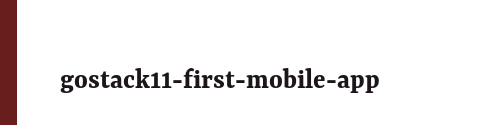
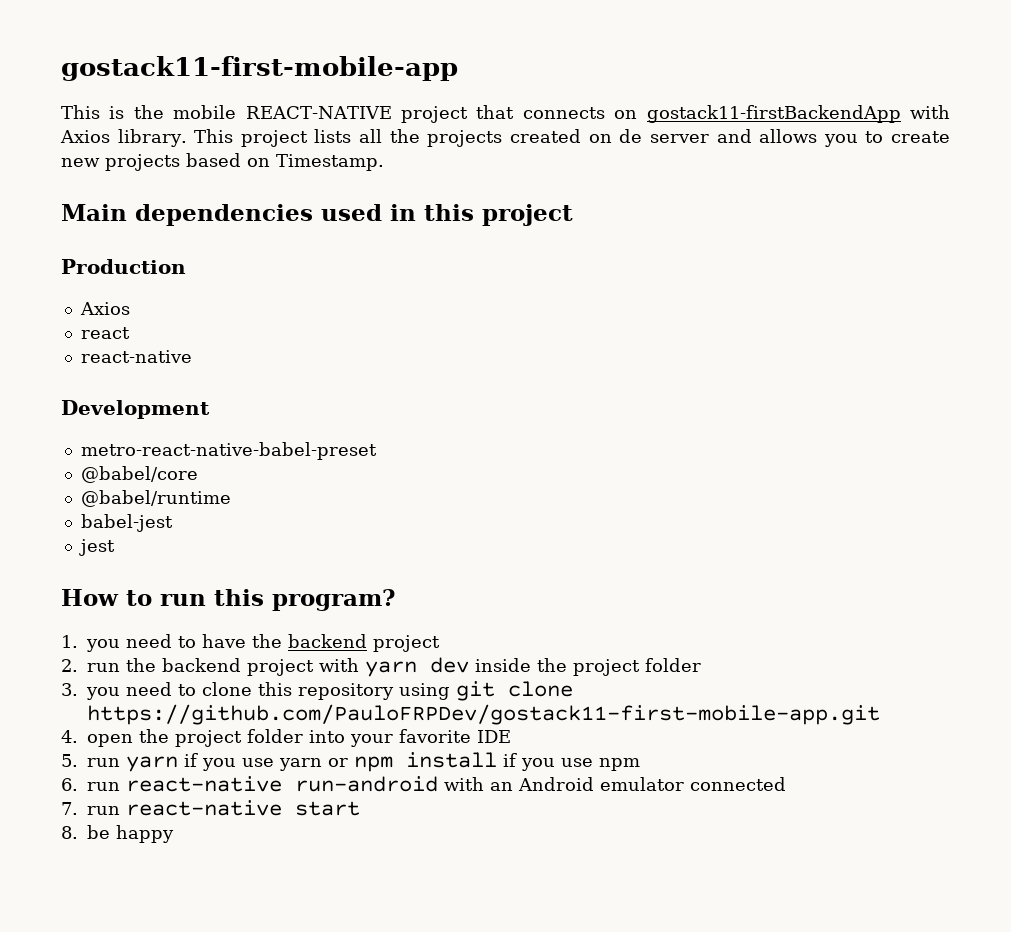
+ This is the mobile REACT-NATIVE project that connects on gostack11-firstBackendApp with Axios library. This project lists all the projects created on de server and allows you to create new projects based on Timestamp.
+ Main dependencies used in this project
+ Production
+ Axios
+ react
+ react-native
+ Development
+ metro-react-native-babel-preset
+ @babel/core
+ @babel/runtime
+ babel-jest
+ jest
+ How to run this program?
+ 1. you need to have the backend project
+ 2. run the backend project with yarn dev inside the project folder
+ 3. you need to clone this repository using git clone https://github.com/PauloFRPDev/gostack11-first-mobile-app.git
+ 4. open the project folder into your favorite IDE
+ 5. run yarn if you use yarn or npm install if you use npm
+ 6. run react-native run-android with an Android emulator connected
+ 7. run react-native start
+ 8. be happy

